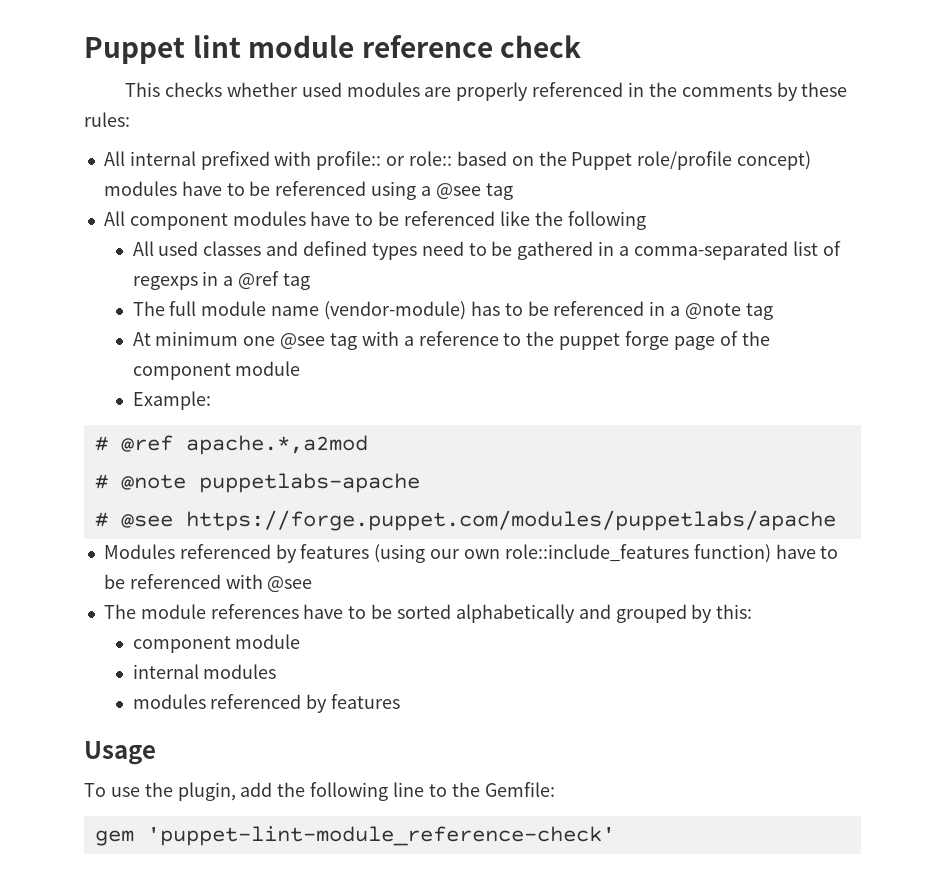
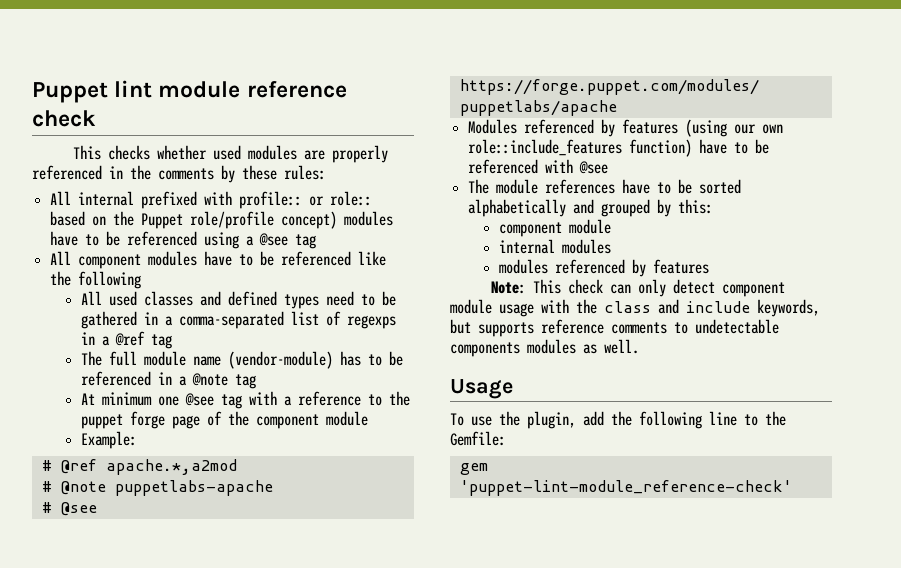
+ Note: This check can only detect component module usage with the class and include keywords, but supports reference comments to undetectable components modules as well.

